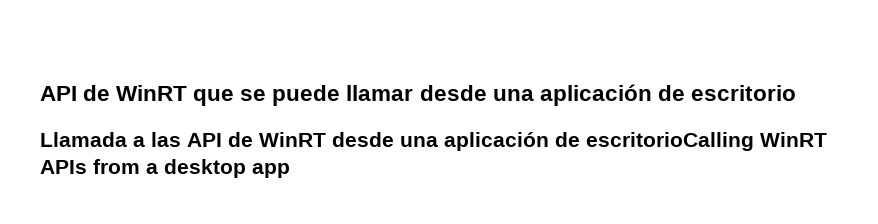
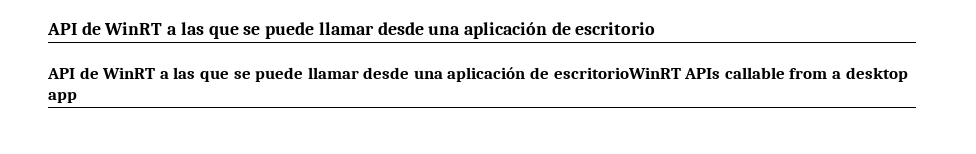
- API de WinRT que se puede llamar desde una aplicación de escritorio
+ API de WinRT a las que se puede llamar desde una aplicación de escritorio
- Llamada a las API de WinRT desde una aplicación de escritorioCalling WinRT APIs from a desktop app
+ API de WinRT a las que se puede llamar desde una aplicación de escritorioWinRT APIs callable from a desktop app

